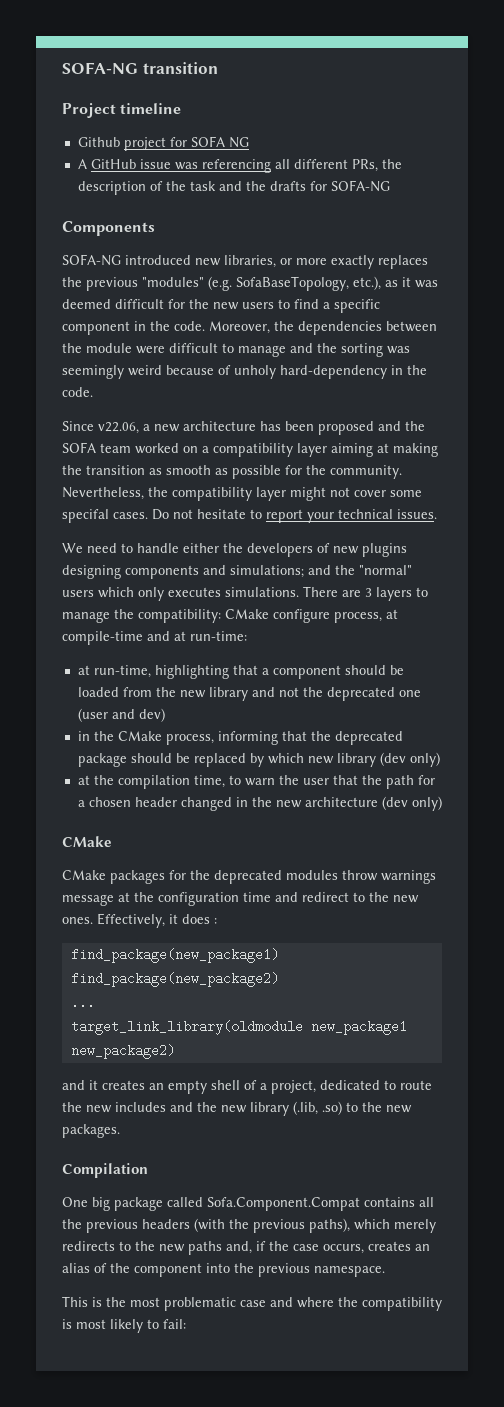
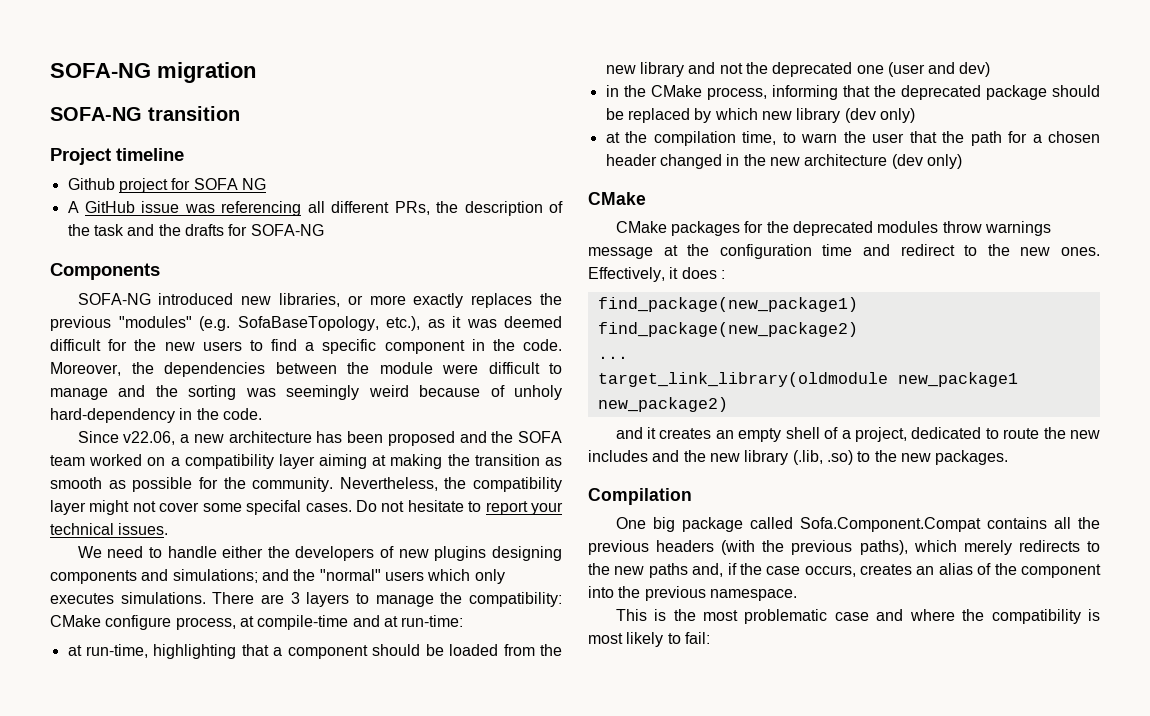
+ SOFA-NG migration

